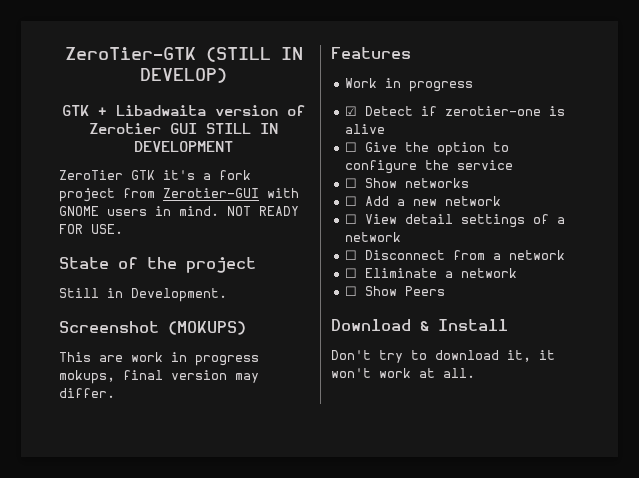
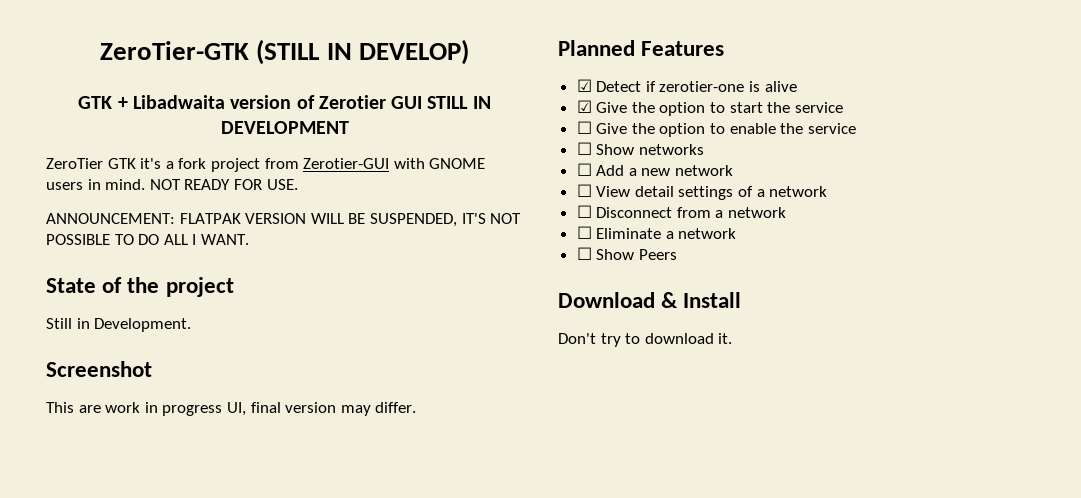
+ ANNOUNCEMENT: FLATPAK VERSION WILL BE SUSPENDED, IT'S NOT POSSIBLE TO DO ALL I WANT.
- Screenshot (MOKUPS)
+ Screenshot
- This are work in progress mokups, final version may differ.
+ This are work in progress UI, final version may differ.
- Features
+ Planned Features
- Work in progress
+ ☑ Give the option to start the service
- ☐ Give the option to configure the service
+ ☐ Give the option to enable the service
- Don't try to download it, it won't work at all.
+ Don't try to download it.

